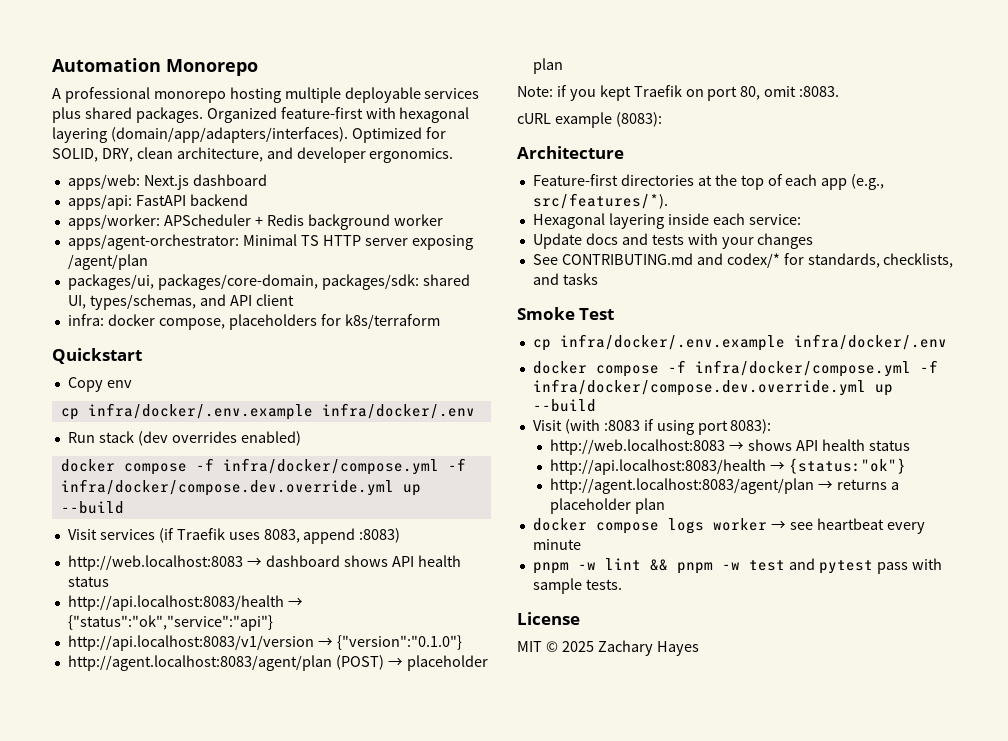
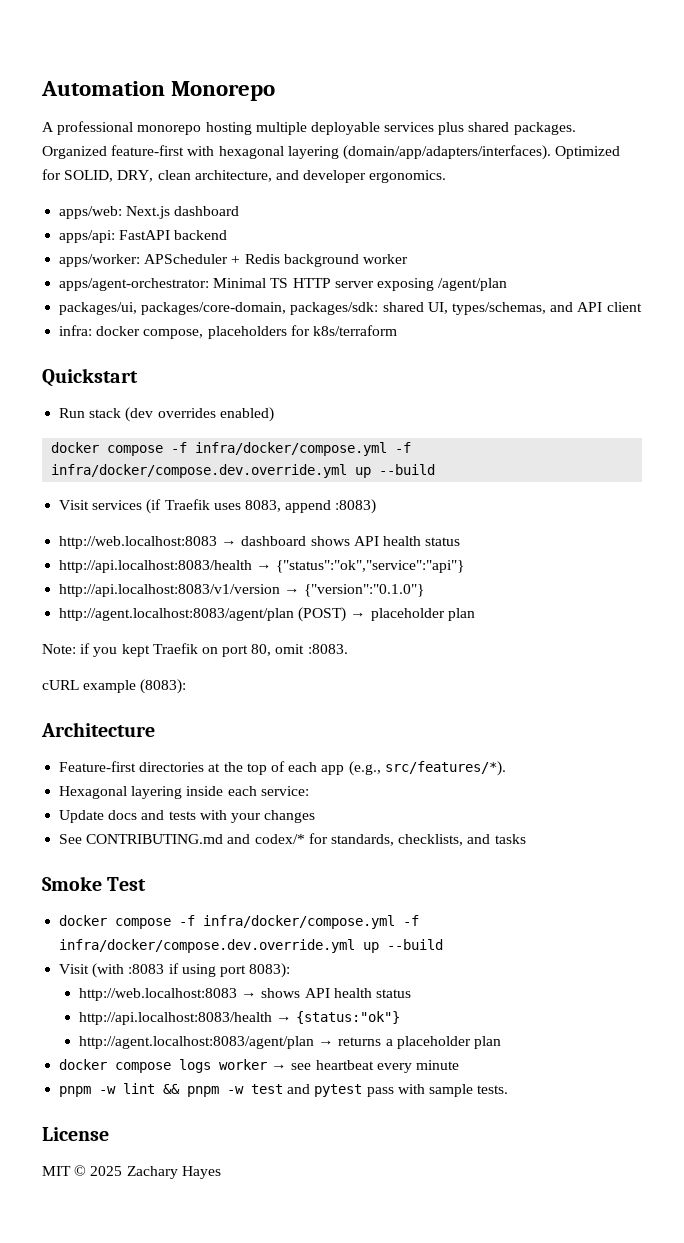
- Copy env
- cp infra/docker/.env.example infra/docker/.env
  Smoke Test
- cp infra/docker/.env.example infra/docker/.env

